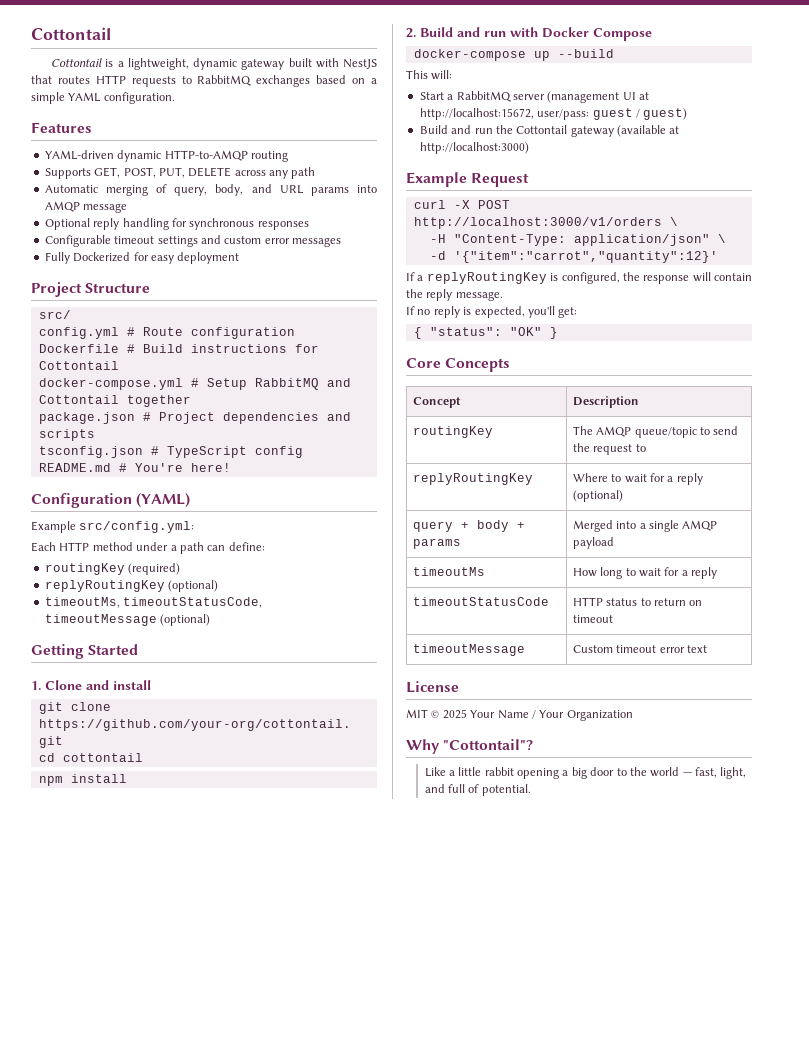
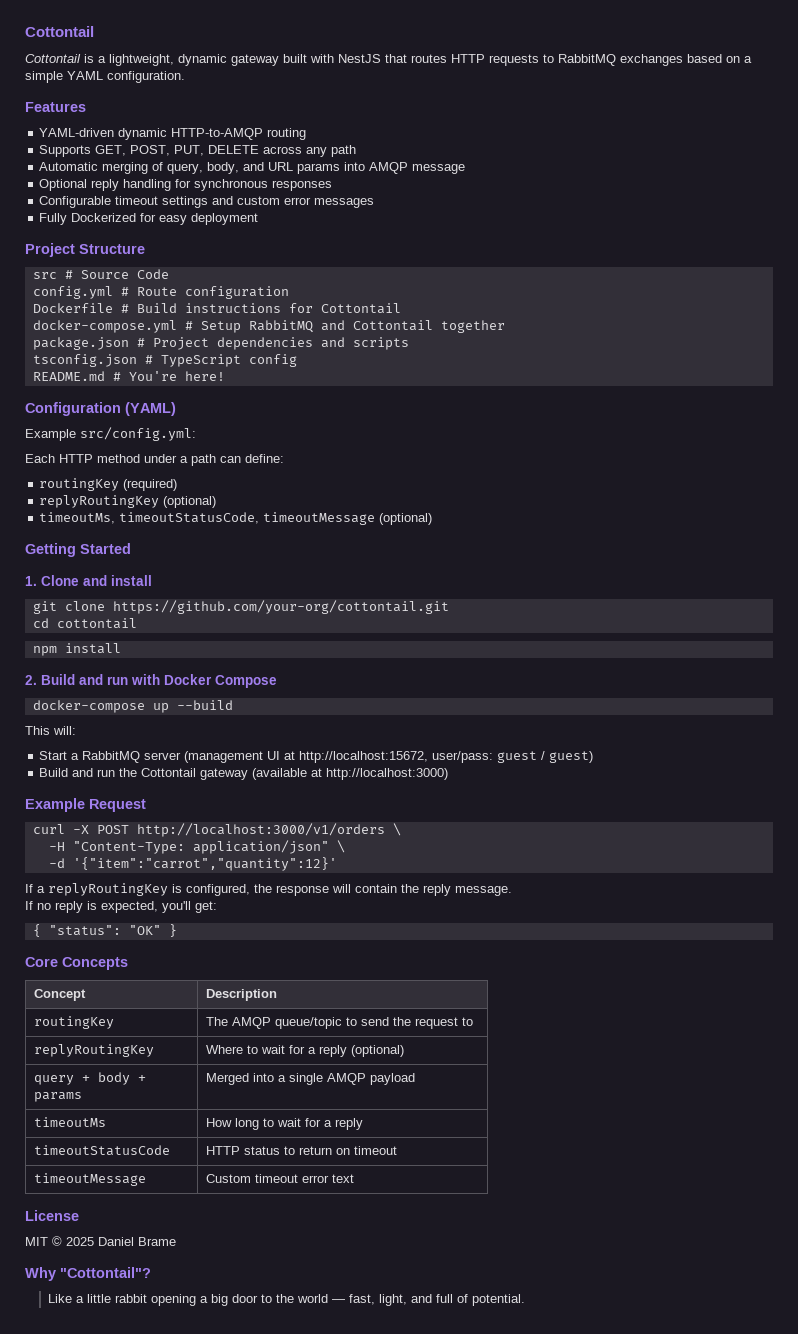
- src/
+ src # Source Code
- MIT © 2025 Your Name / Your Organization
+ MIT © 2025 Daniel Brame

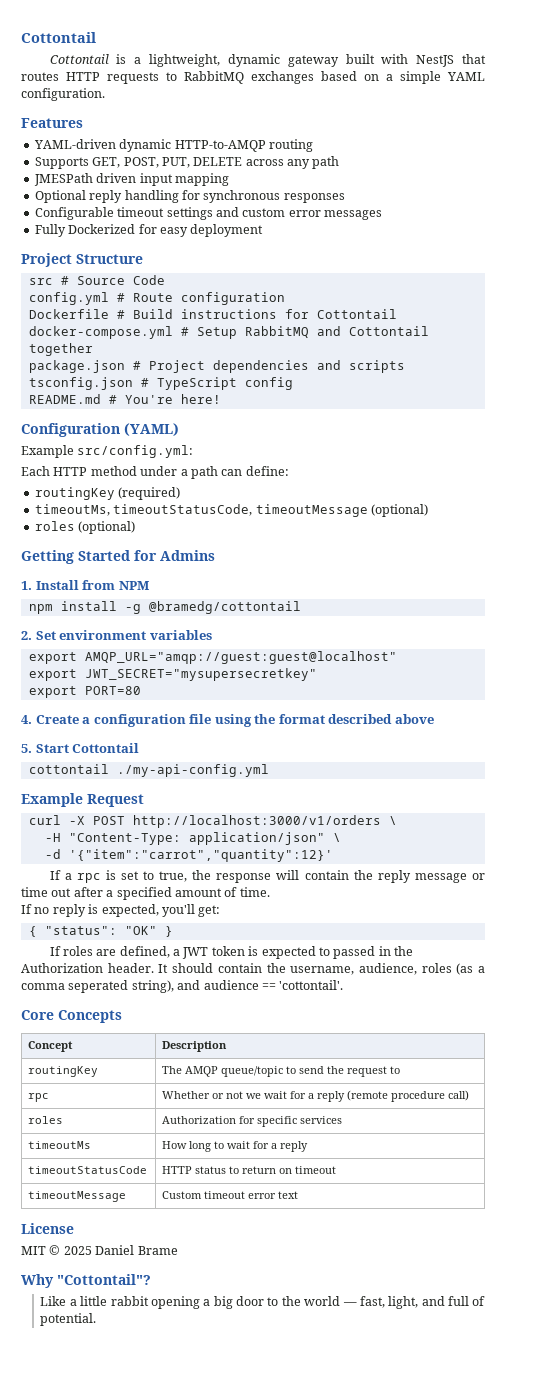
- Automatic merging of query, body, and URL params into AMQP message
+ JMESPath driven input mapping
- replyRoutingKey (optional)
+ roles (optional)
- Getting Started
+ Getting Started for Admins
- 1. Clone and install
- git clone https://github.com/your-org/cottontail.git
- cd cottontail
+ 1. Install from NPM
- npm install
+ npm install -g @bramedg/cottontail
- 2. Build and run with Docker Compose
- docker-compose up --build
- This will:
- Start a RabbitMQ server (management UI at http://localhost:15672, user/pass: guest / guest)
- Build and run the Cottontail gateway (available at http://localhost:3000)
+ 2. Set environment variables
+ export AMQP_URL="amqp://guest:guest@localhost"
+ export JWT_SECRET="mysupersecretkey"
+ export PORT=80
+ 4. Create a configuration file using the format described above
+ 5. Start Cottontail
+ cottontail ./my-api-config.yml
- If a replyRoutingKey is configured, the response will contain the reply message.
+ If a rpc is set to true, the response will contain the reply message or time out after a specified amount of time.
+ If roles are defined, a JWT token is expected to passed in the Authorization header. It should contain the username, audience, roles (as a comma seperated string), and audience == 'cottontail'.
- replyRoutingKey | Where to wait for a reply (optional)
- query + body + params | Merged into a single AMQP payload
+ rpc | Whether or not we wait for a reply (remote procedure call)
+ roles | Authorization for specific services

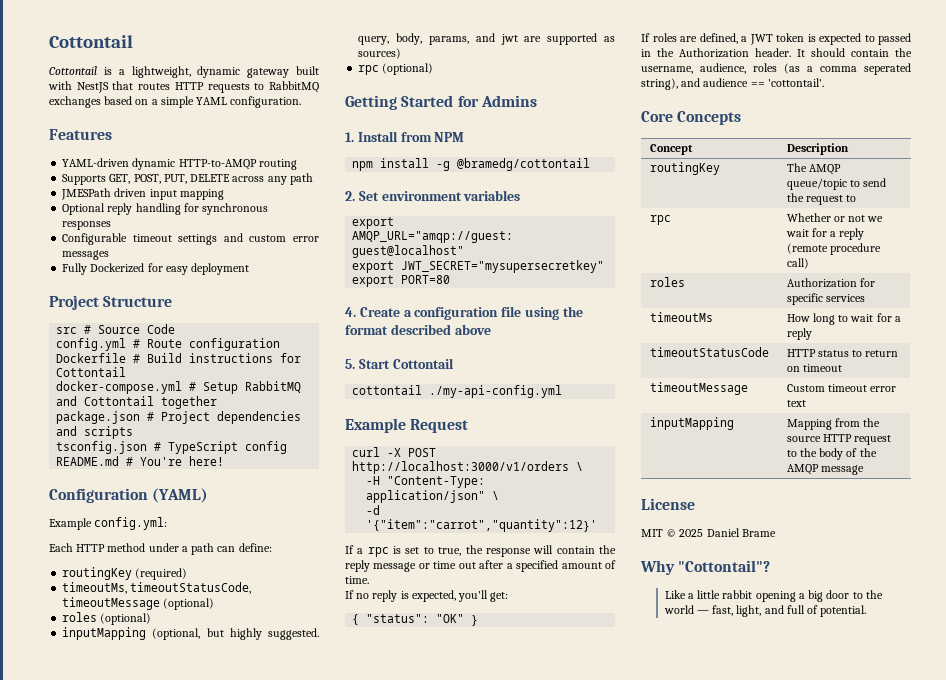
- Example src/config.yml:
+ Example config.yml:
+ inputMapping (optional, but highly suggested. query, body, params, and jwt are supported as sources)
+ rpc (optional)
+ inputMapping | Mapping from the source HTTP request to the body of the AMQP message

